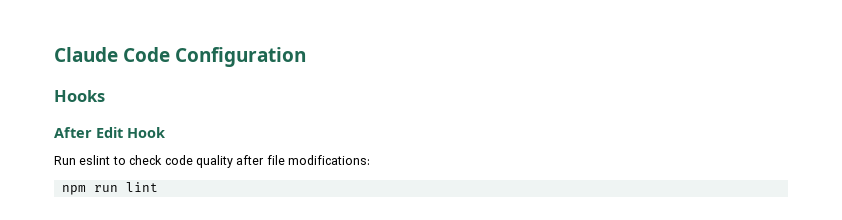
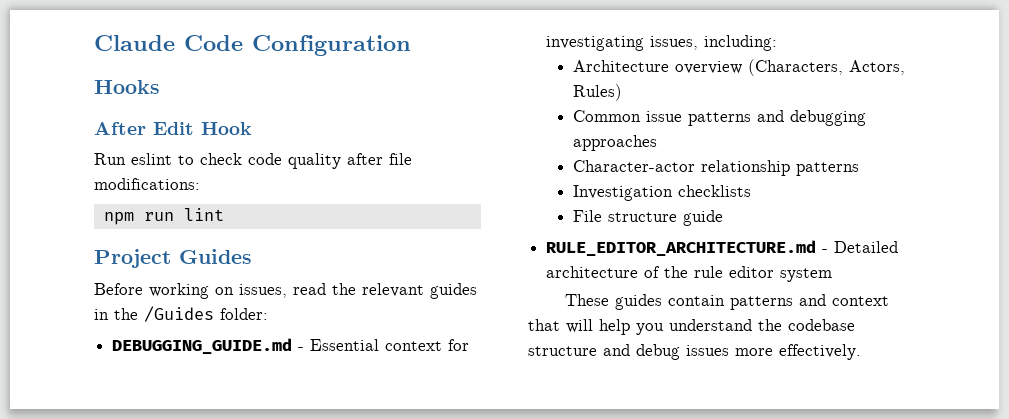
+ Project Guides
+ Before working on issues, read the relevant guides in the /Guides folder:
+ DEBUGGING_GUIDE.md - Essential context for investigating issues, including:
+ Architecture overview (Characters, Actors, Rules)
+ Common issue patterns and debugging approaches
+ Character-actor relationship patterns
+ Investigation checklists
+ File structure guide
+ RULE_EDITOR_ARCHITECTURE.md - Detailed architecture of the rule editor system
+ These guides contain patterns and context that will help you understand the codebase structure and debug issues more effectively.

